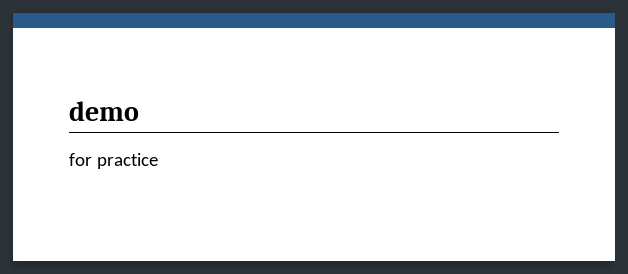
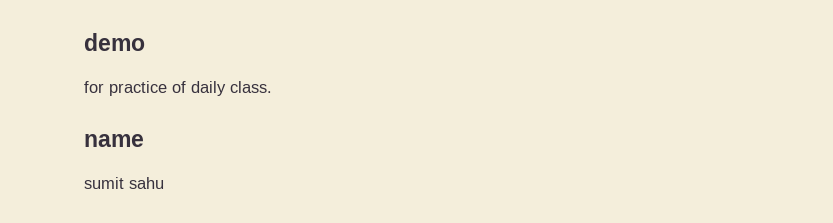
- for practice
+ for practice of daily class.
+ name
+ sumit sahu

